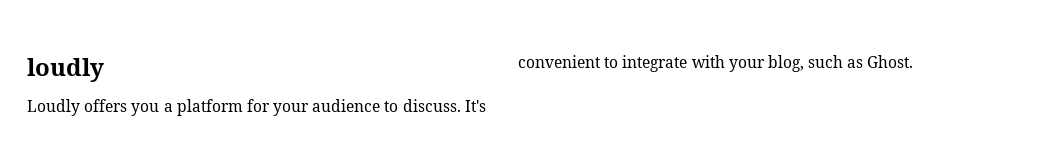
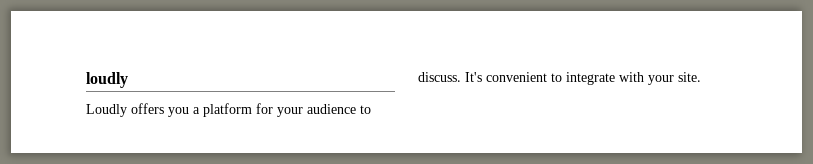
- It's convenient to integrate with your blog, such as Ghost.
+ It's convenient to integrate with your site.

